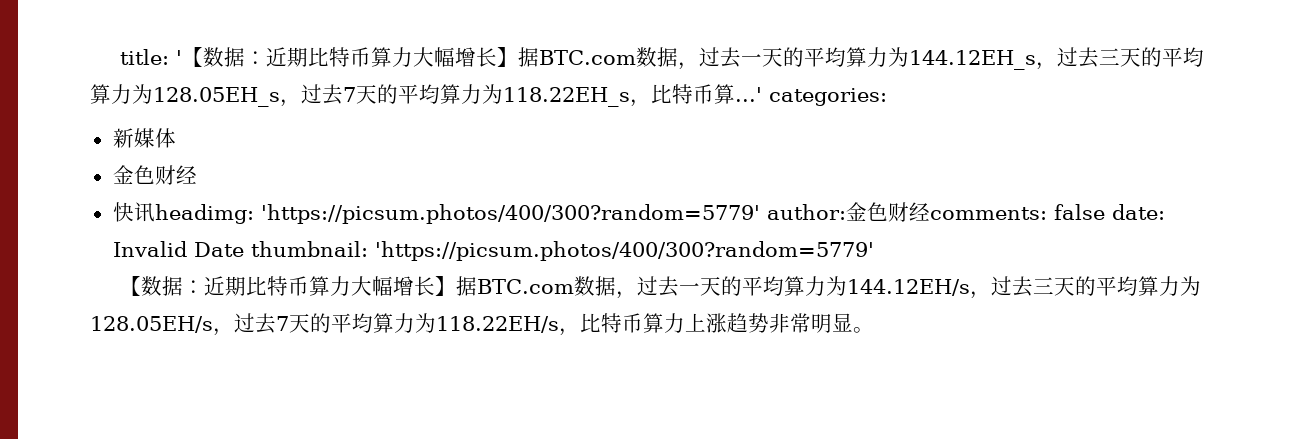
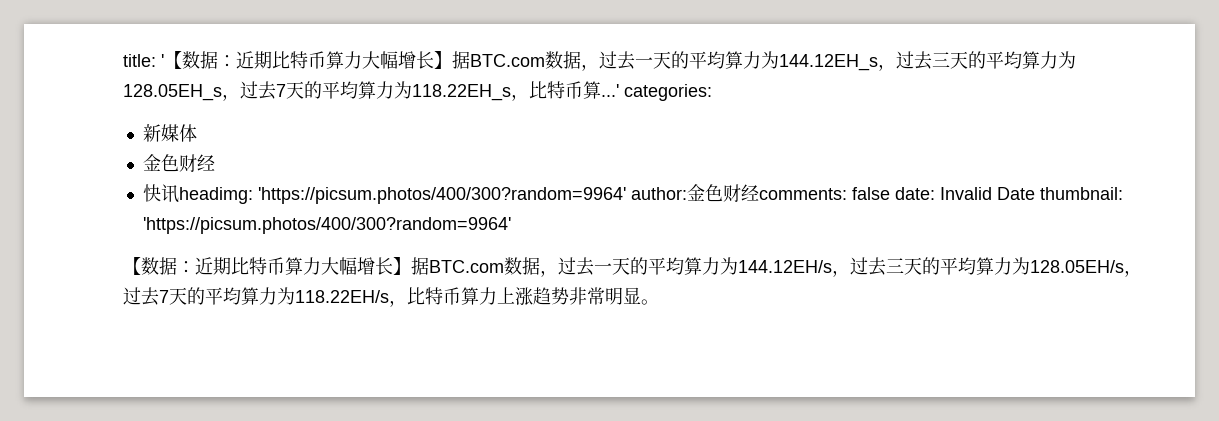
- 快讯headimg: 'https://picsum.photos/400/300?random=5779' author:金色财经comments: false date: Invalid Date thumbnail: 'https://picsum.photos/400/300?random=5779'
+ 快讯headimg: 'https://picsum.photos/400/300?random=9964' author:金色财经comments: false date: Invalid Date thumbnail: 'https://picsum.photos/400/300?random=9964'

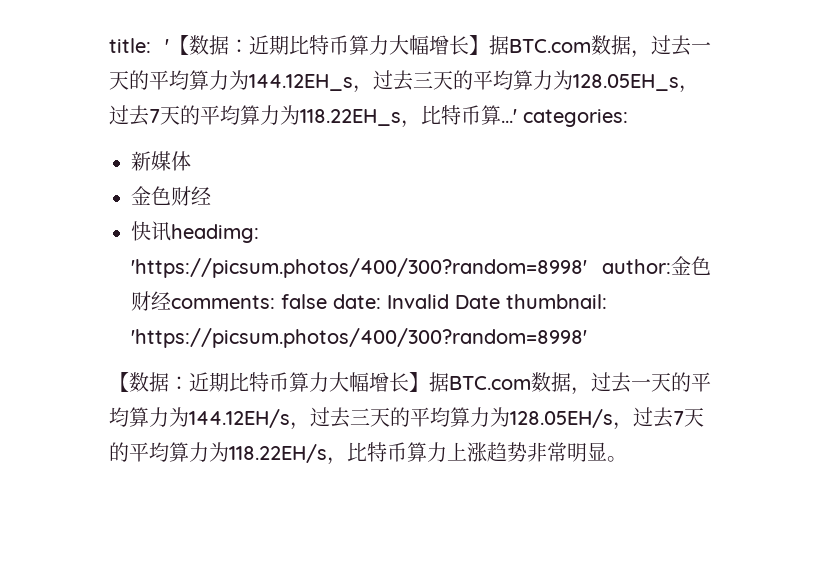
- 快讯headimg: 'https://picsum.photos/400/300?random=9964' author:金色财经comments: false date: Invalid Date thumbnail: 'https://picsum.photos/400/300?random=9964'
+ 快讯headimg: 'https://picsum.photos/400/300?random=8998' author:金色财经comments: false date: Invalid Date thumbnail: 'https://picsum.photos/400/300?random=8998'

